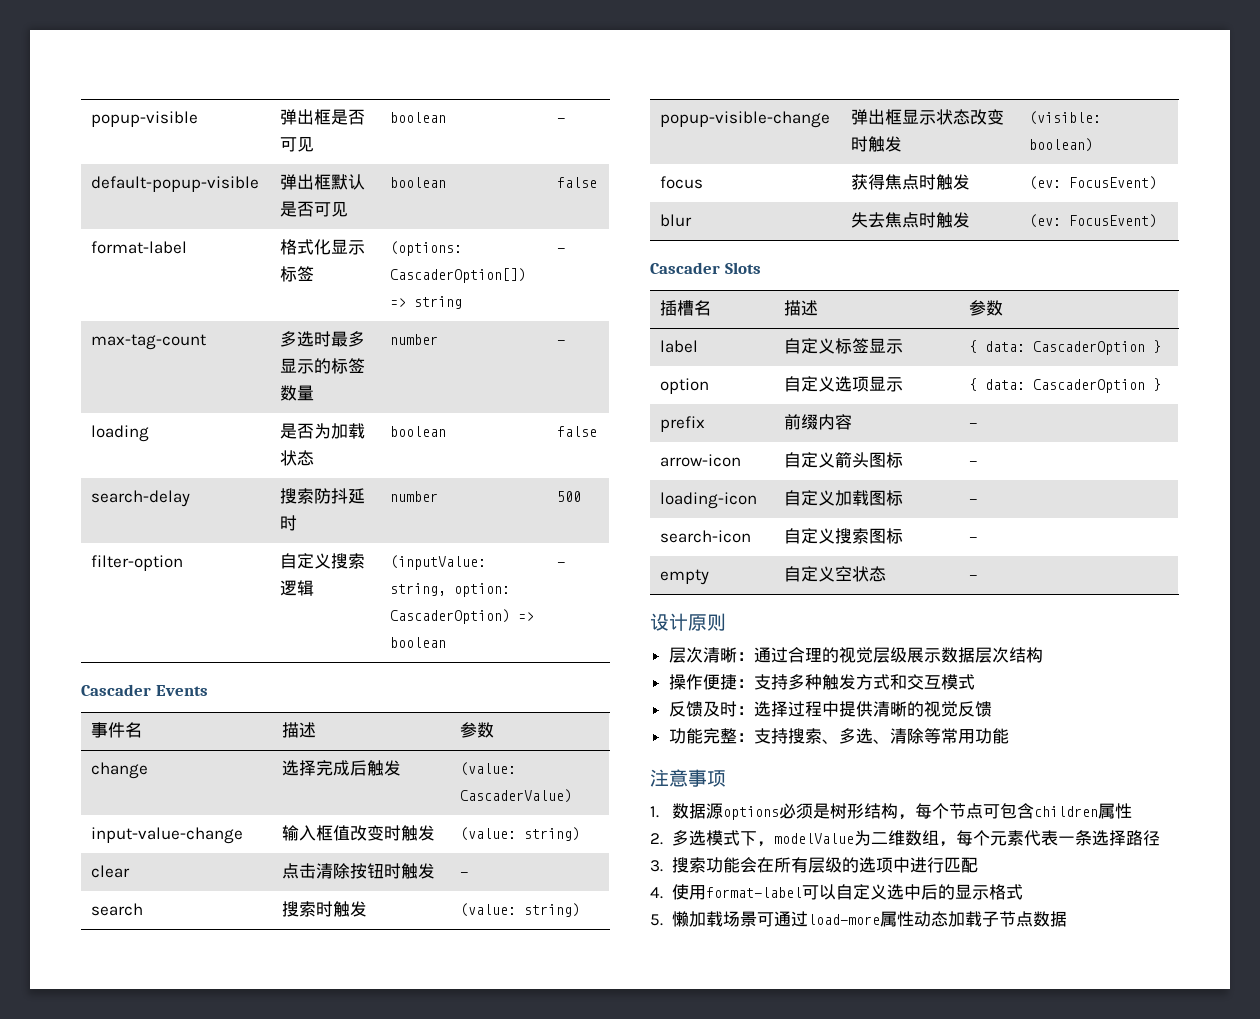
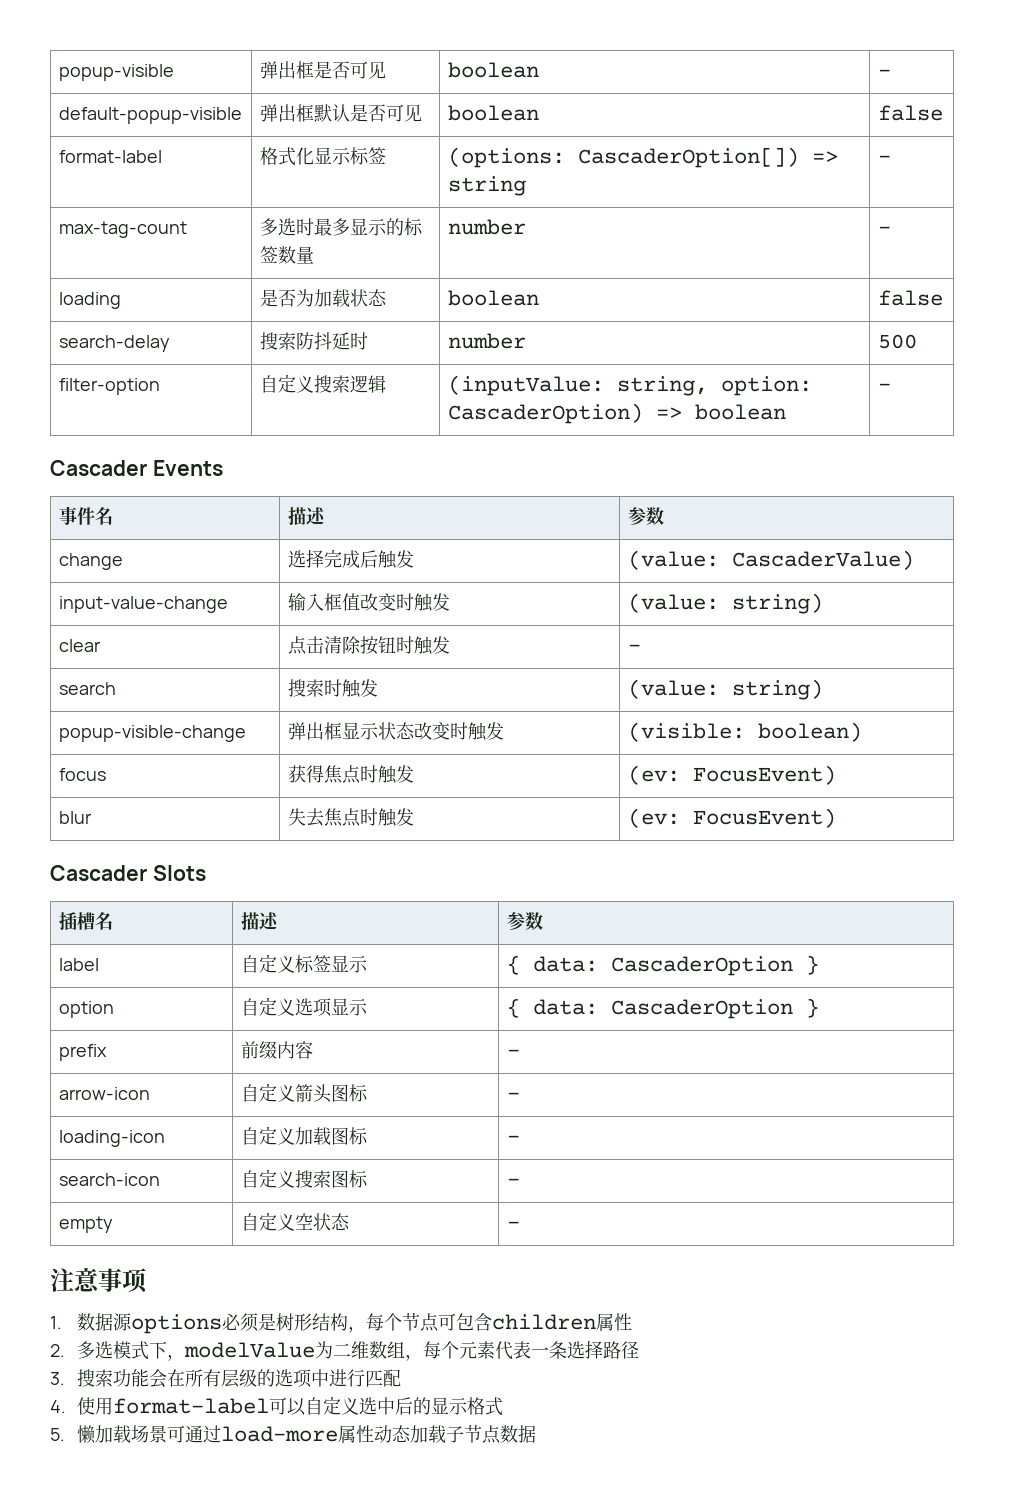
- 设计原则
- 层次清晰：通过合理的视觉层级展示数据层次结构
- 操作便捷：支持多种触发方式和交互模式
- 反馈及时：选择过程中提供清晰的视觉反馈
- 功能完整：支持搜索、多选、清除等常用功能

